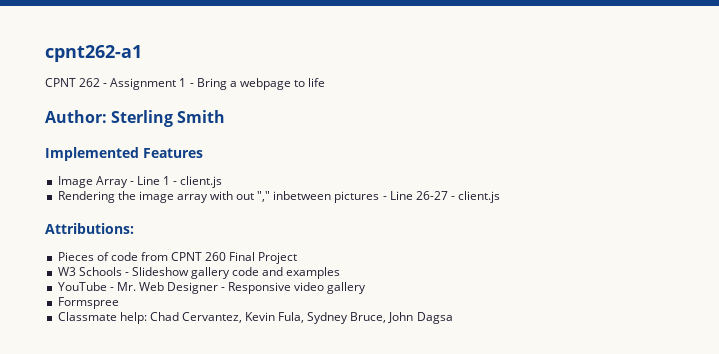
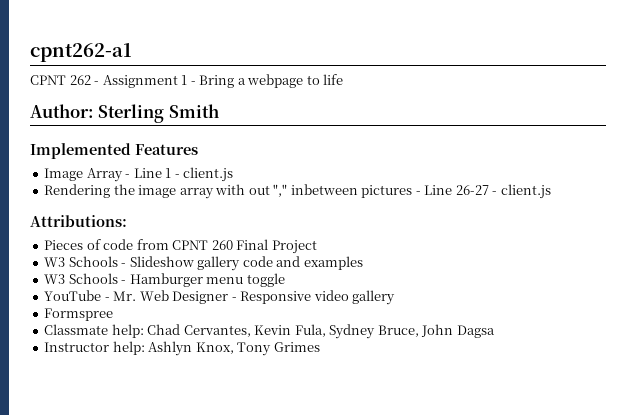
+ W3 Schools - Hamburger menu toggle
- Classmate help: Chad Cervantez, Kevin Fula, Sydney Bruce, John Dagsa
+ Classmate help: Chad Cervantes, Kevin Fula, Sydney Bruce, John Dagsa
+ Instructor help: Ashlyn Knox, Tony Grimes

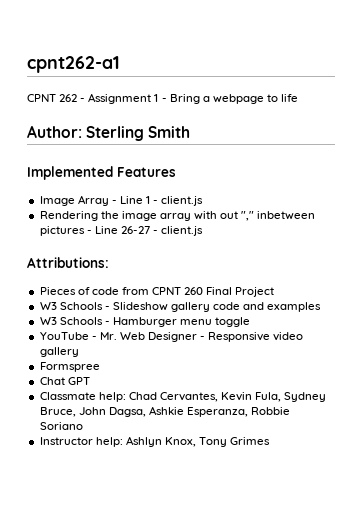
+ Chat GPT
- Classmate help: Chad Cervantes, Kevin Fula, Sydney Bruce, John Dagsa
+ Classmate help: Chad Cervantes, Kevin Fula, Sydney Bruce, John Dagsa, Ashkie Esperanza, Robbie Soriano

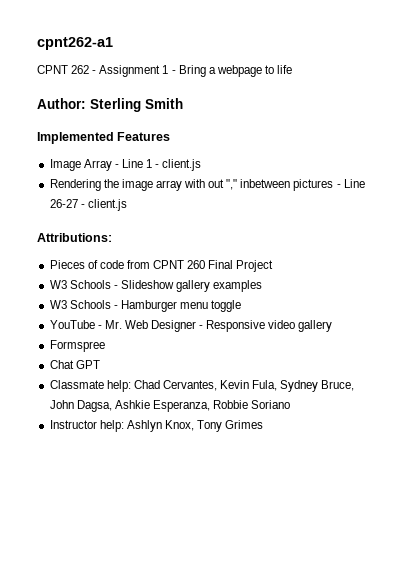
- W3 Schools - Slideshow gallery code and examples
+ W3 Schools - Slideshow gallery examples

